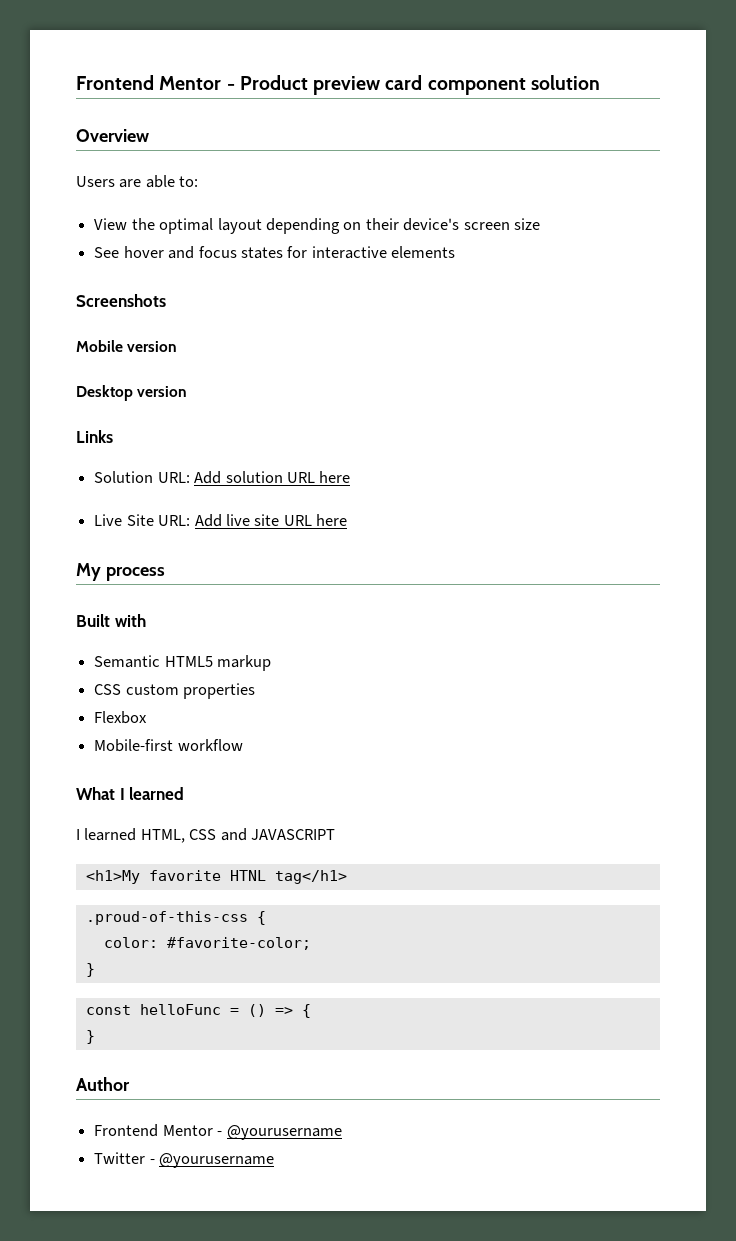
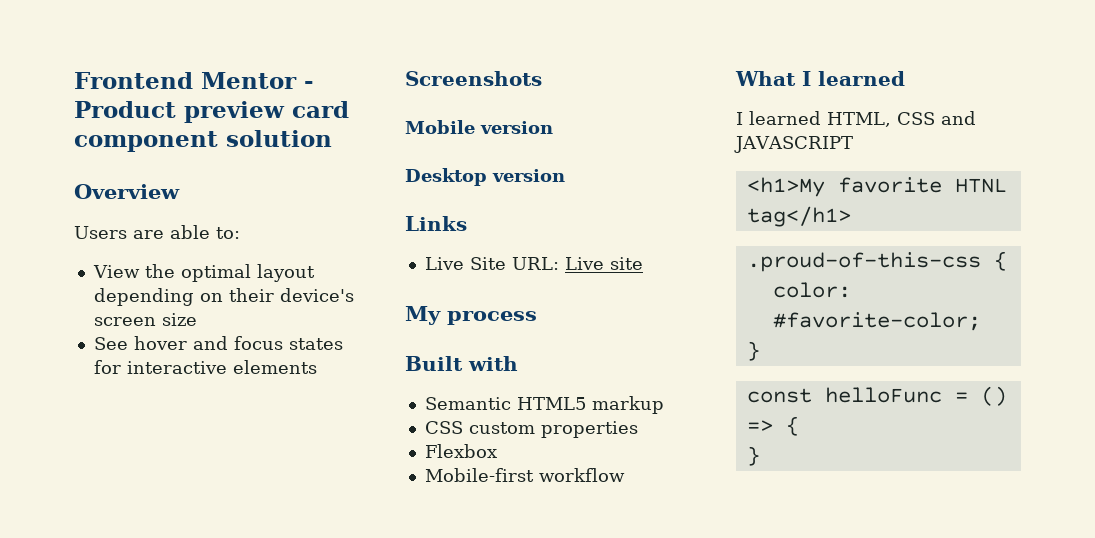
- Solution URL: Add solution URL here
- Live Site URL: Add live site URL here
+ Live Site URL: Live site
- Author
- Frontend Mentor - @yourusername
- Twitter - @yourusername

